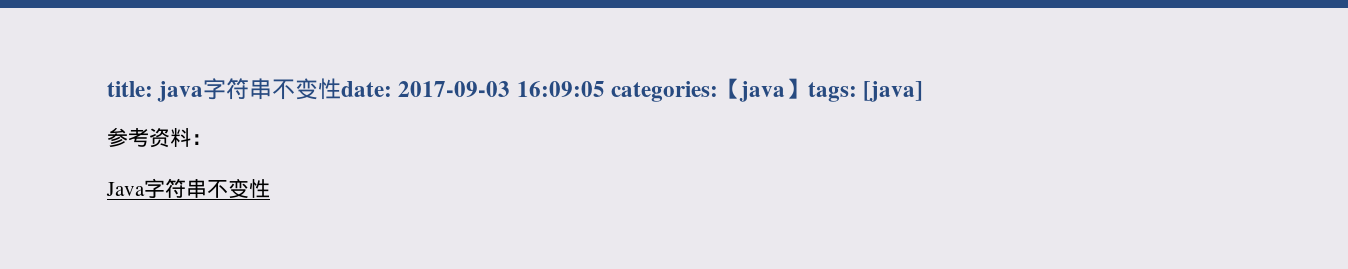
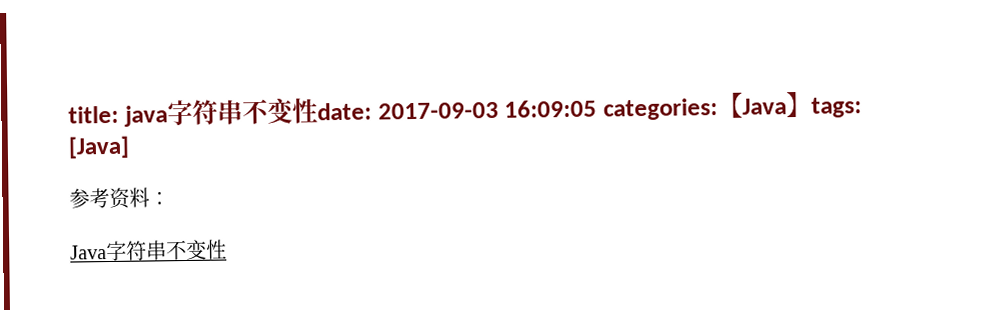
- title: java字符串不变性date: 2017-09-03 16:09:05 categories:【java】tags: [java]
+ title: java字符串不变性date: 2017-09-03 16:09:05 categories:【Java】tags: [Java]

